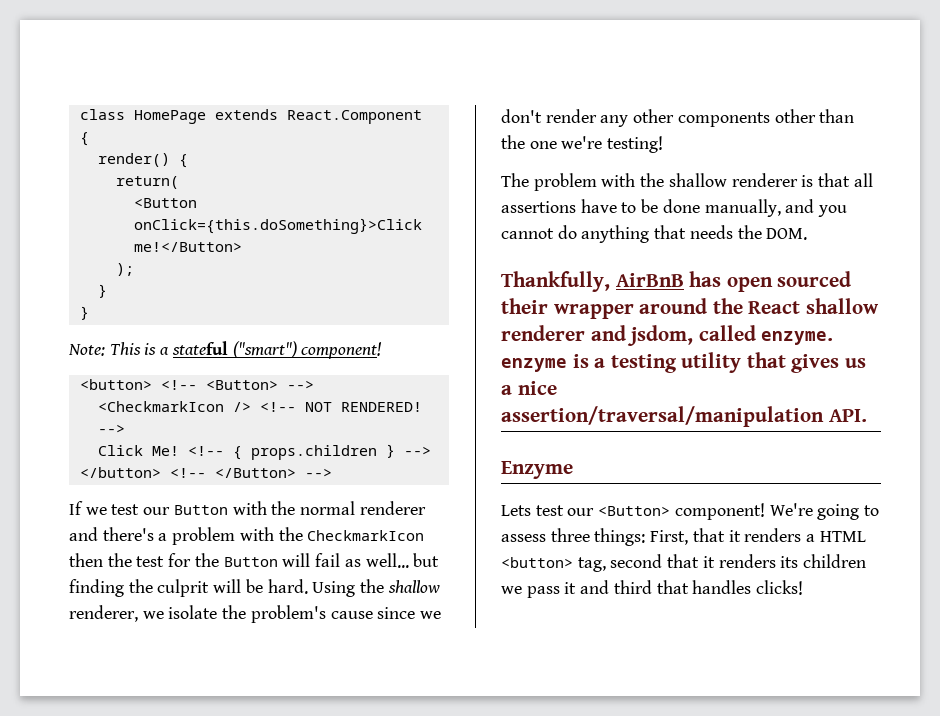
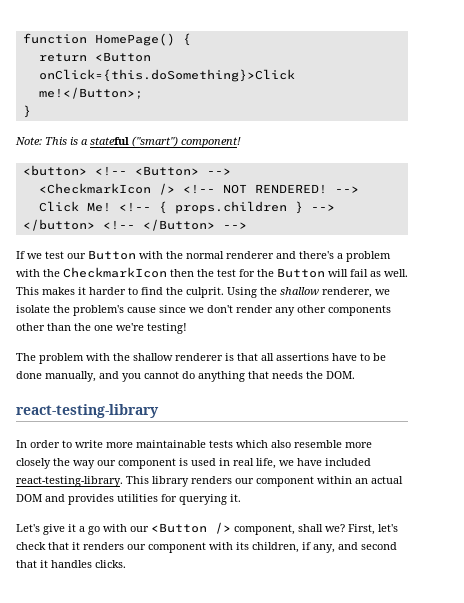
- class HomePage extends React.Component {
- render() {
- return(
- <Button onClick={this.doSomething}>Click me!</Button>
- );
- }
+ function HomePage() {
+ return <Button onClick={this.doSomething}>Click me!</Button>;
- If we test our Button with the normal renderer and there's a problem with the CheckmarkIcon then the test for the Button will fail as well... but finding the culprit will be hard.
+ If we test our Button with the normal renderer and there's a problem with the CheckmarkIcon then the test for the Button will fail as well. This makes it harder to find the culprit.
- Thankfully, AirBnB has open sourced their wrapper around the React shallow renderer and jsdom, called enzyme. enzyme is a testing utility that gives us a nice assertion/traversal/manipulation API.
- Enzyme
- Lets test our <Button> component! We're going to assess three things: First, that it renders a HTML <button> tag, second that it renders its children we pass it and third that handles clicks!
+ react-testing-library
+ In order to write more maintainable tests which also resemble more closely the way our component is used in real life, we have included react-testing-library. This library renders our component within an actual DOM and provides utilities for querying it.
+ Let's give it a go with our <Button /> component, shall we? First, let's check that it renders our component with its children, if any, and second that it handles clicks.

